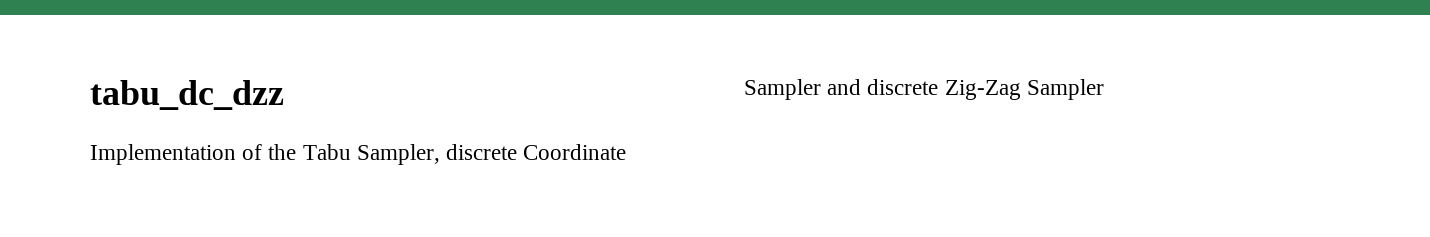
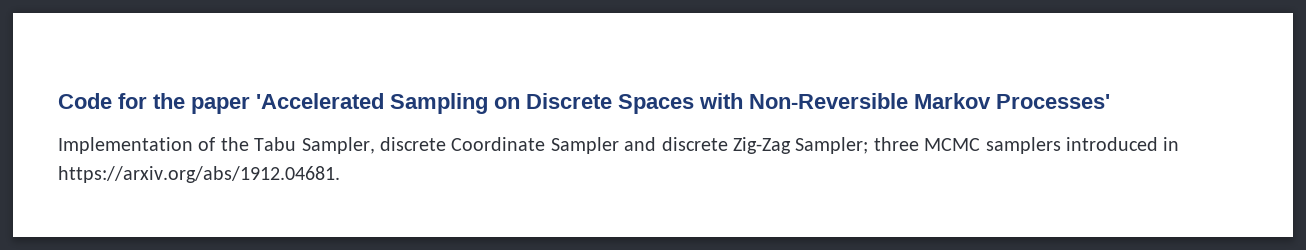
- tabu_dc_dzz
+ Code for the paper 'Accelerated Sampling on Discrete Spaces with Non-Reversible Markov Processes'
- Implementation of the Tabu Sampler, discrete Coordinate Sampler and discrete Zig-Zag Sampler
+ Implementation of the Tabu Sampler, discrete Coordinate Sampler and discrete Zig-Zag Sampler; three MCMC samplers introduced in https://arxiv.org/abs/1912.04681.

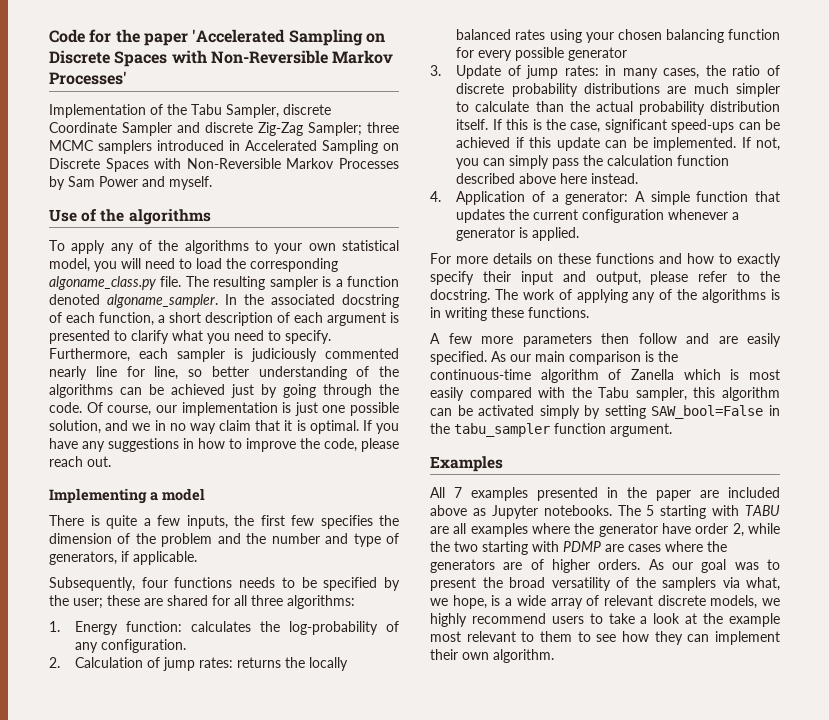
- Implementation of the Tabu Sampler, discrete Coordinate Sampler and discrete Zig-Zag Sampler; three MCMC samplers introduced in https://arxiv.org/abs/1912.04681.
+ Implementation of the Tabu Sampler, discrete Coordinate Sampler and discrete Zig-Zag Sampler; three MCMC samplers introduced in Accelerated Sampling on Discrete Spaces with Non-Reversible Markov Processes by Sam Power and myself.
+ Use of the algorithms
+ To apply any of the algorithms to your own statistical model, you will need to load the corresponding algoname_class.py file. The resulting sampler is a function denoted algoname_sampler. In the associated docstring of each function, a short description of each argument is presented to clarify what you need to specify. Furthermore, each sampler is judiciously commented nearly line for line, so better understanding of the algorithms can be achieved just by going through the code. Of course, our implementation is just one possible solution, and we in no way claim that it is optimal. If you have any suggestions in how to improve the code, please reach out.
+ Implementing a model
+ There is quite a few inputs, the first few specifies the dimension of the problem and the number and type of generators, if applicable.
+ Subsequently, four functions needs to be specified by the user; these are shared for all three algorithms:
+ 1. Energy function: calculates the log-probability of any configuration.
+ 2. Calculation of jump rates: returns the locally balanced rates using your chosen balancing function for every possible generator
+ 3. Update of jump rates: in many cases, the ratio of discrete probability distributions are much simpler to calculate than the actual probability distribution itself. If this is the case, significant speed-ups can be achieved if this update can be implemented. If not, you can simply pass the calculation function described above here instead.
+ 4. Application of a generator: A simple function that updates the current configuration whenever a generator is applied.
+ For more details on these functions and how to exactly specify their input and output, please refer to the docstring. The work of applying any of the algorithms is in writing these functions.
+ A few more parameters then follow and are easily specified. As our main comparison is the continuous-time algorithm of Zanella which is most easily compared with the Tabu sampler, this algorithm can be activated simply by setting SAW_bool=False in the tabu_sampler function argument.
+ Examples
+ All 7 examples presented in the paper are included above as Jupyter notebooks. The 5 starting with TABU are all examples where the generator have order 2, while the two starting with PDMP are cases where the generators are of higher orders. As our goal was to present the broad versatility of the samplers via what, we hope, is a wide array of relevant discrete models, we highly recommend users to take a look at the example most relevant to them to see how they can implement their own algorithm.

